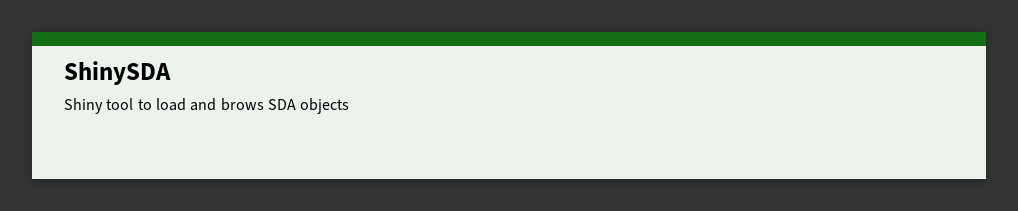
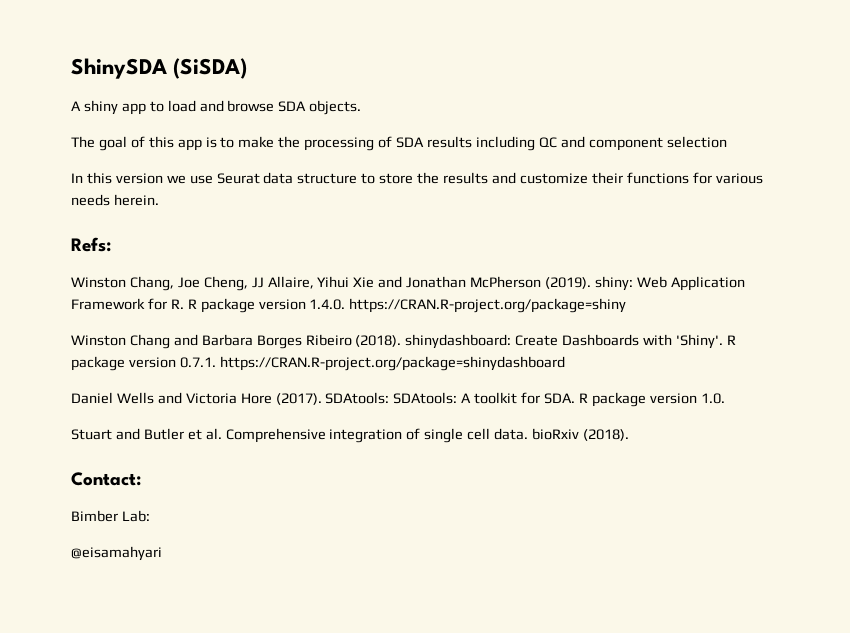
- ShinySDA
- Shiny tool to load and brows SDA objects
+ ShinySDA (SiSDA)
+ A shiny app to load and browse SDA objects.
+ The goal of this app is to make the processing of SDA results including QC and component selection
+ In this version we use Seurat data structure to store the results and customize their functions for various needs herein.
+ Refs:
+ Winston Chang, Joe Cheng, JJ Allaire, Yihui Xie and Jonathan McPherson (2019). shiny: Web Application Framework for R. R package version 1.4.0. https://CRAN.R-project.org/package=shiny
+ Winston Chang and Barbara Borges Ribeiro (2018). shinydashboard: Create Dashboards with 'Shiny'. R package version 0.7.1. https://CRAN.R-project.org/package=shinydashboard
+ Daniel Wells and Victoria Hore (2017). SDAtools: SDAtools: A toolkit for SDA. R package version 1.0.
+ Stuart and Butler et al. Comprehensive integration of single cell data. bioRxiv (2018).
+ Contact:
+ Bimber Lab:
+ @eisamahyari

